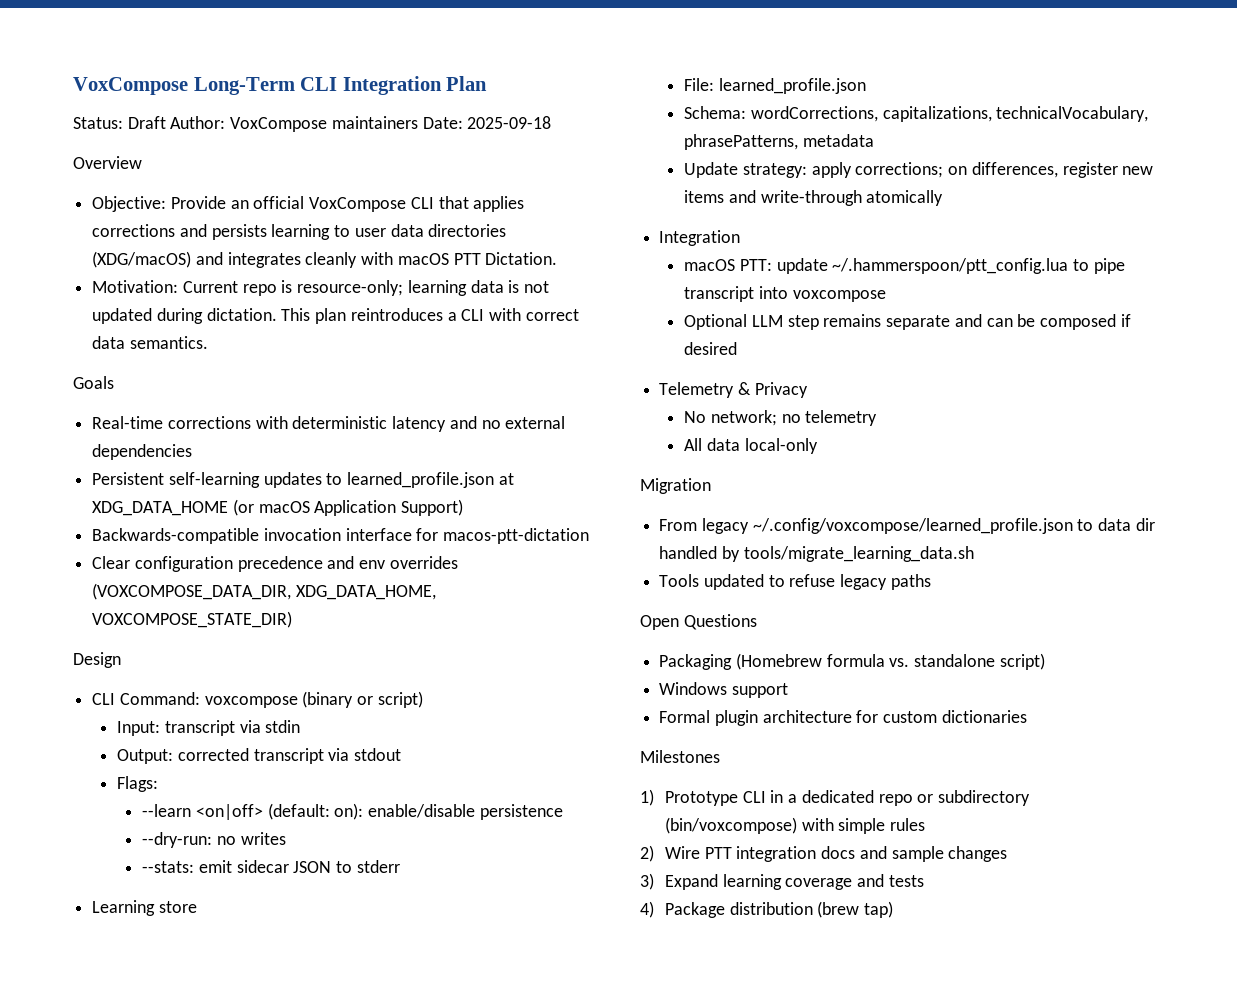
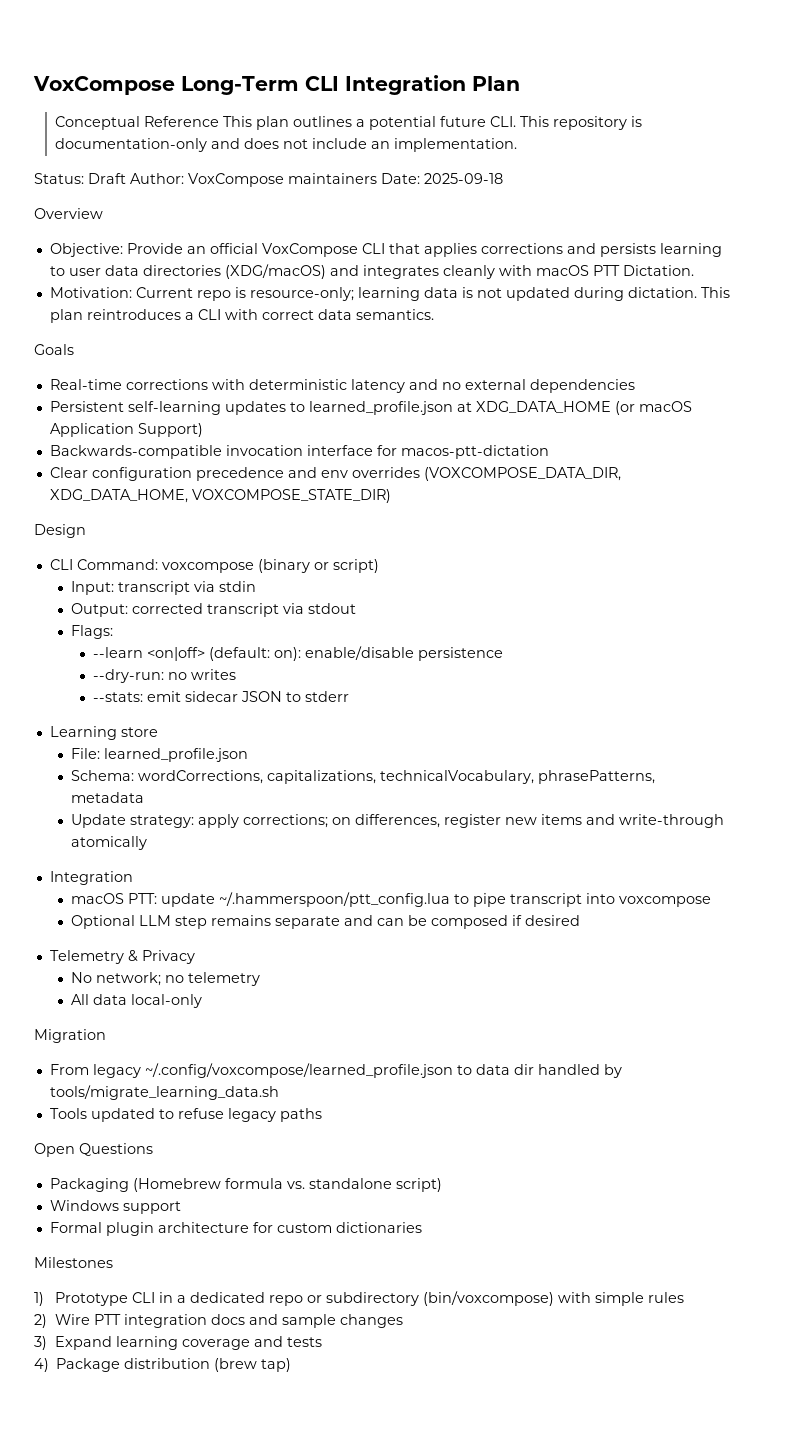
+ Conceptual Reference This plan outlines a potential future CLI. This repository is documentation-only and does not include an implementation.

